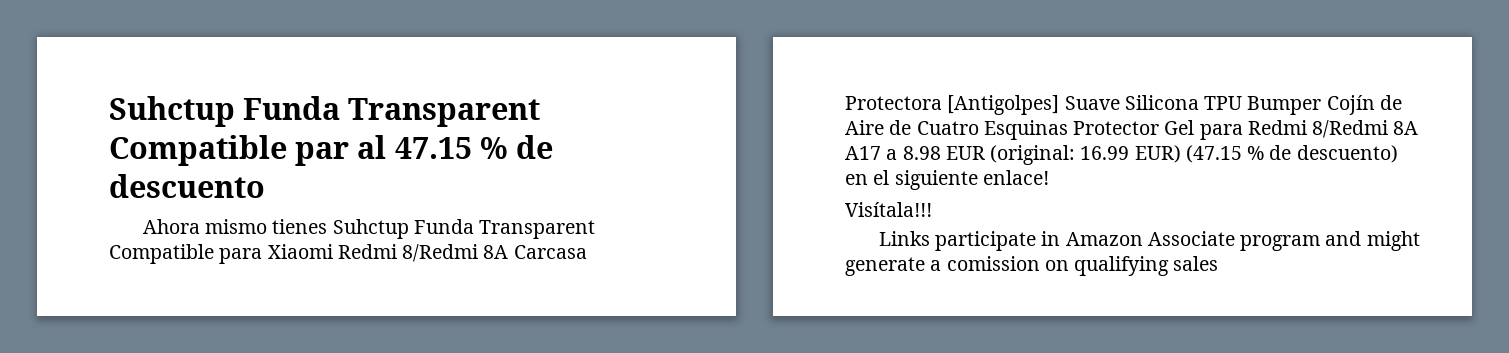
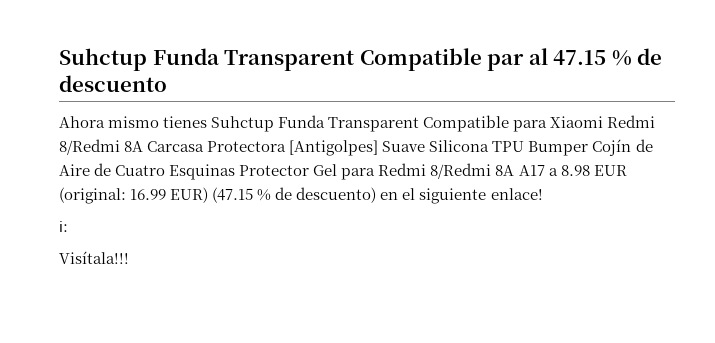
+ ℹ:
- Links participate in Amazon Associate program and might generate a comission on qualifying sales

